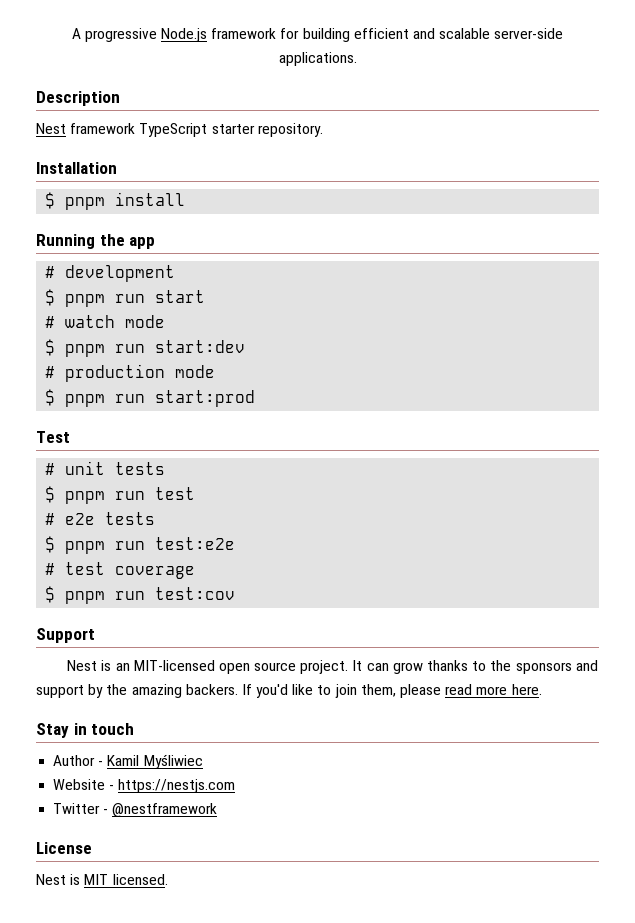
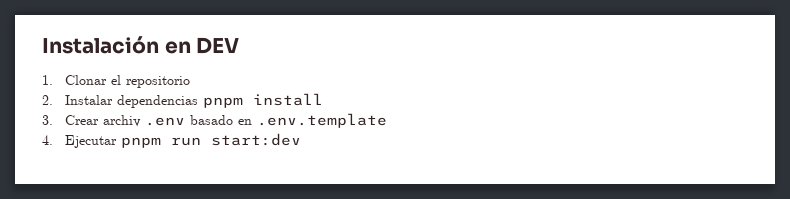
- A progressive Node.js framework for building efficient and scalable server-side applications.
- Description
- Nest framework TypeScript starter repository.
- Installation
- $ pnpm install
- Running the app
- # development
- $ pnpm run start
- # watch mode
- $ pnpm run start:dev
- # production mode
- $ pnpm run start:prod
- Test
- # unit tests
- $ pnpm run test
- # e2e tests
- $ pnpm run test:e2e
- # test coverage
- $ pnpm run test:cov
- Support
- Nest is an MIT-licensed open source project. It can grow thanks to the sponsors and support by the amazing backers. If you'd like to join them, please read more here.
- Stay in touch
- Author - Kamil Myśliwiec
- Website - https://nestjs.com
- Twitter - @nestframework
- License
- Nest is MIT licensed.
+ Instalación en DEV
+ 1. Clonar el repositorio
+ 2. Instalar dependencias pnpm install
+ 3. Crear archiv .env basado en .env.template
+ 4. Ejecutar pnpm run start:dev

